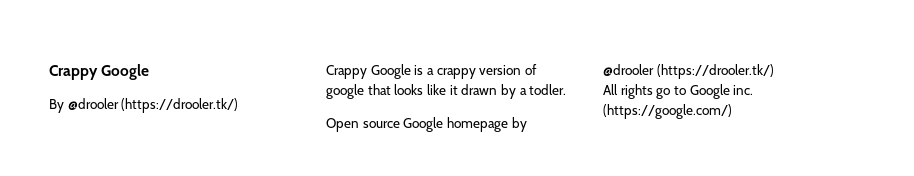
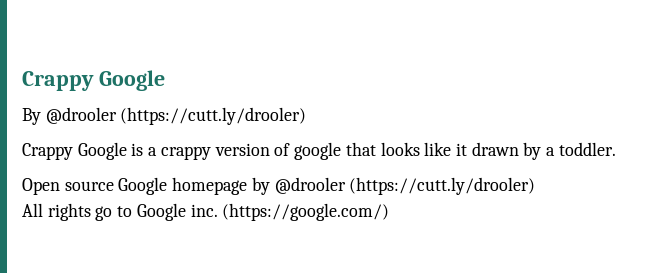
- By @drooler (https://drooler.tk/)
+ By @drooler (https://cutt.ly/drooler)
- Crappy Google is a crappy version of google that looks like it drawn by a todler.
+ Crappy Google is a crappy version of google that looks like it drawn by a toddler.
- Open source Google homepage by @drooler (https://drooler.tk/)
+ Open source Google homepage by @drooler (https://cutt.ly/drooler)

